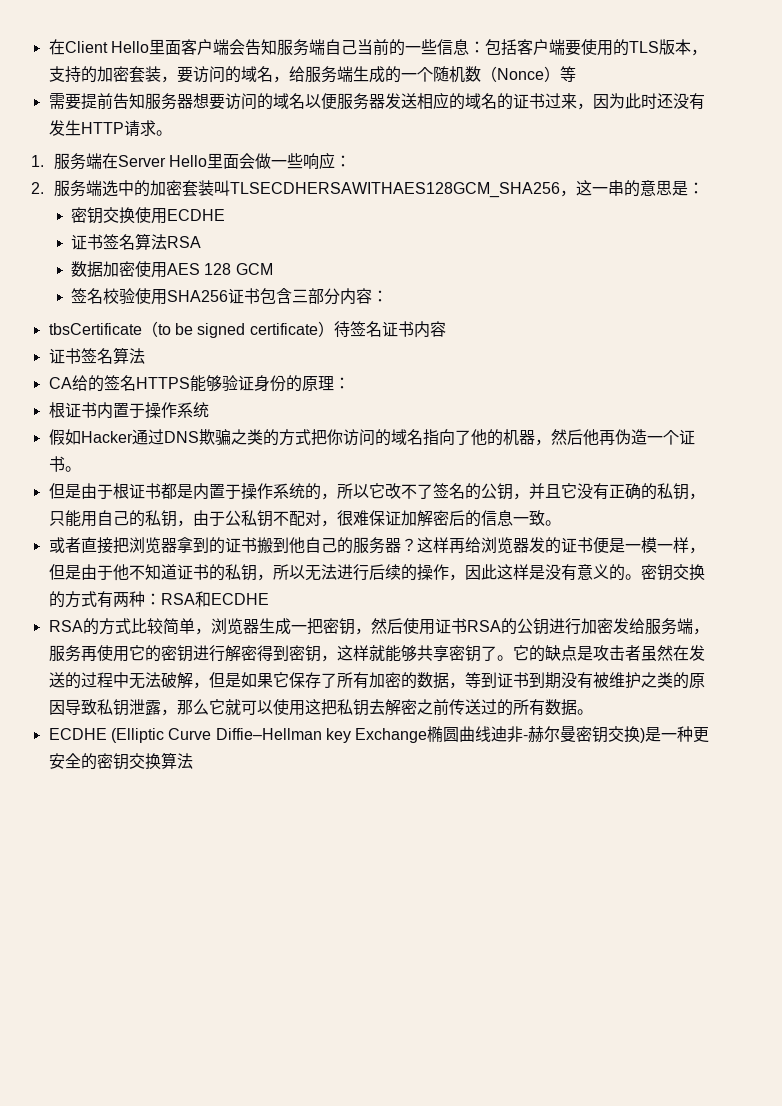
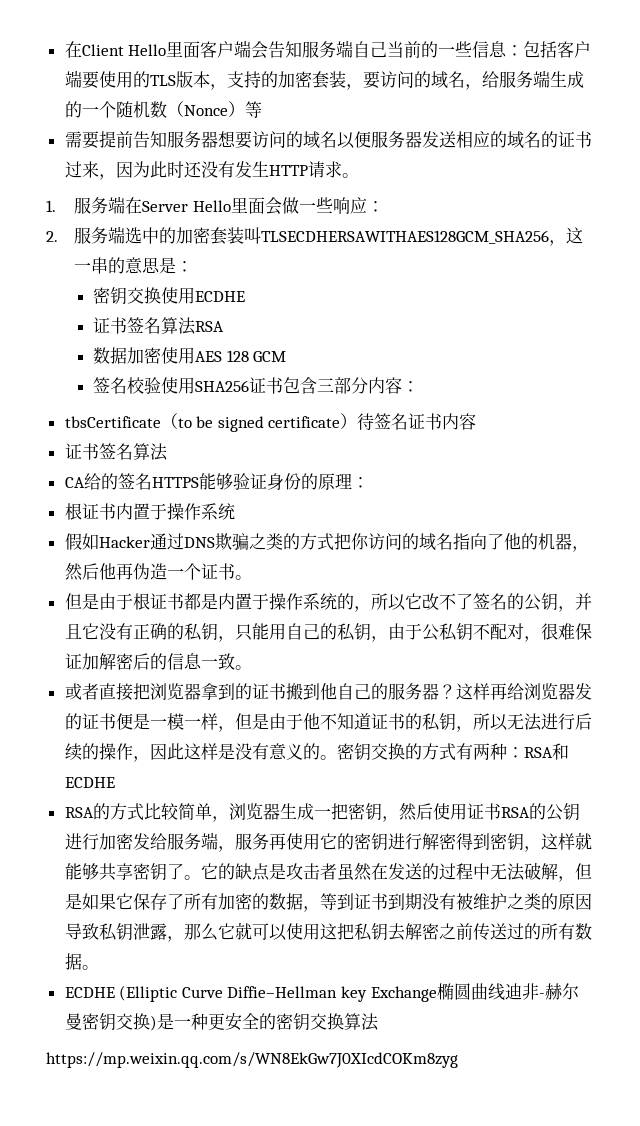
+ https://mp.weixin.qq.com/s/WN8EkGw7J0XIcdCOKm8zyg

